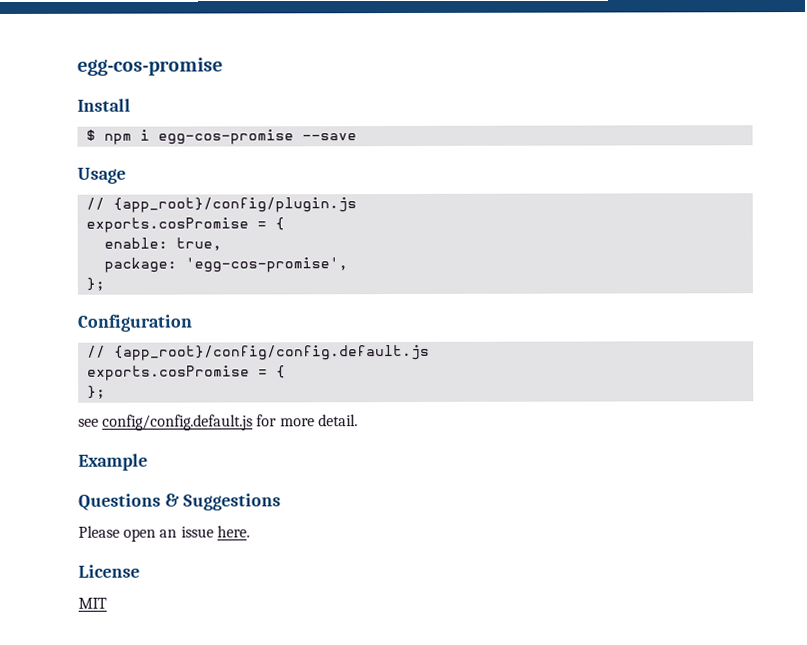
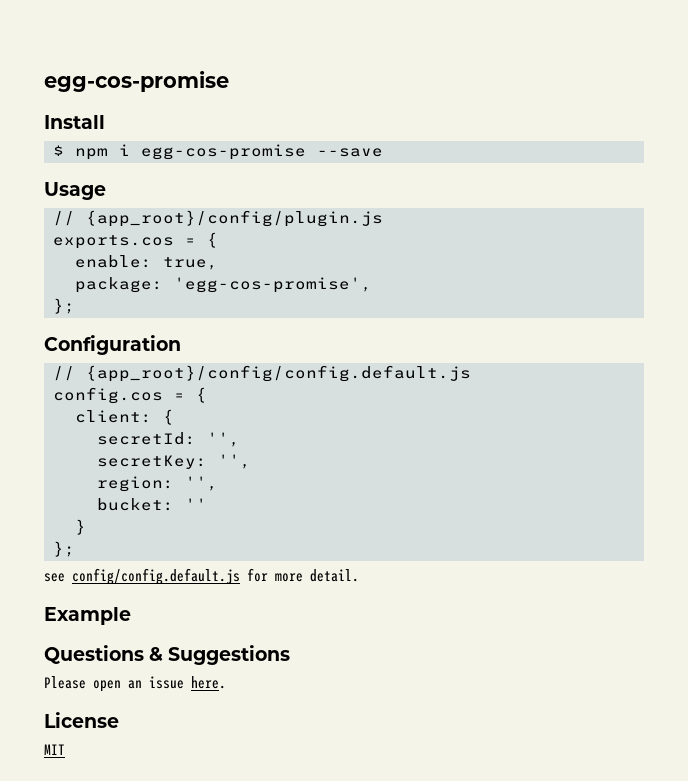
  // {app_root}/config/plugin.js
- exports.cosPromise = {
+ exports.cos = {
  // {app_root}/config/config.default.js
- exports.cosPromise = {
+ config.cos = {
+ client: {
+ secretId: '',
+ secretKey: '',
+ region: '',
+ bucket: ''
+ }

